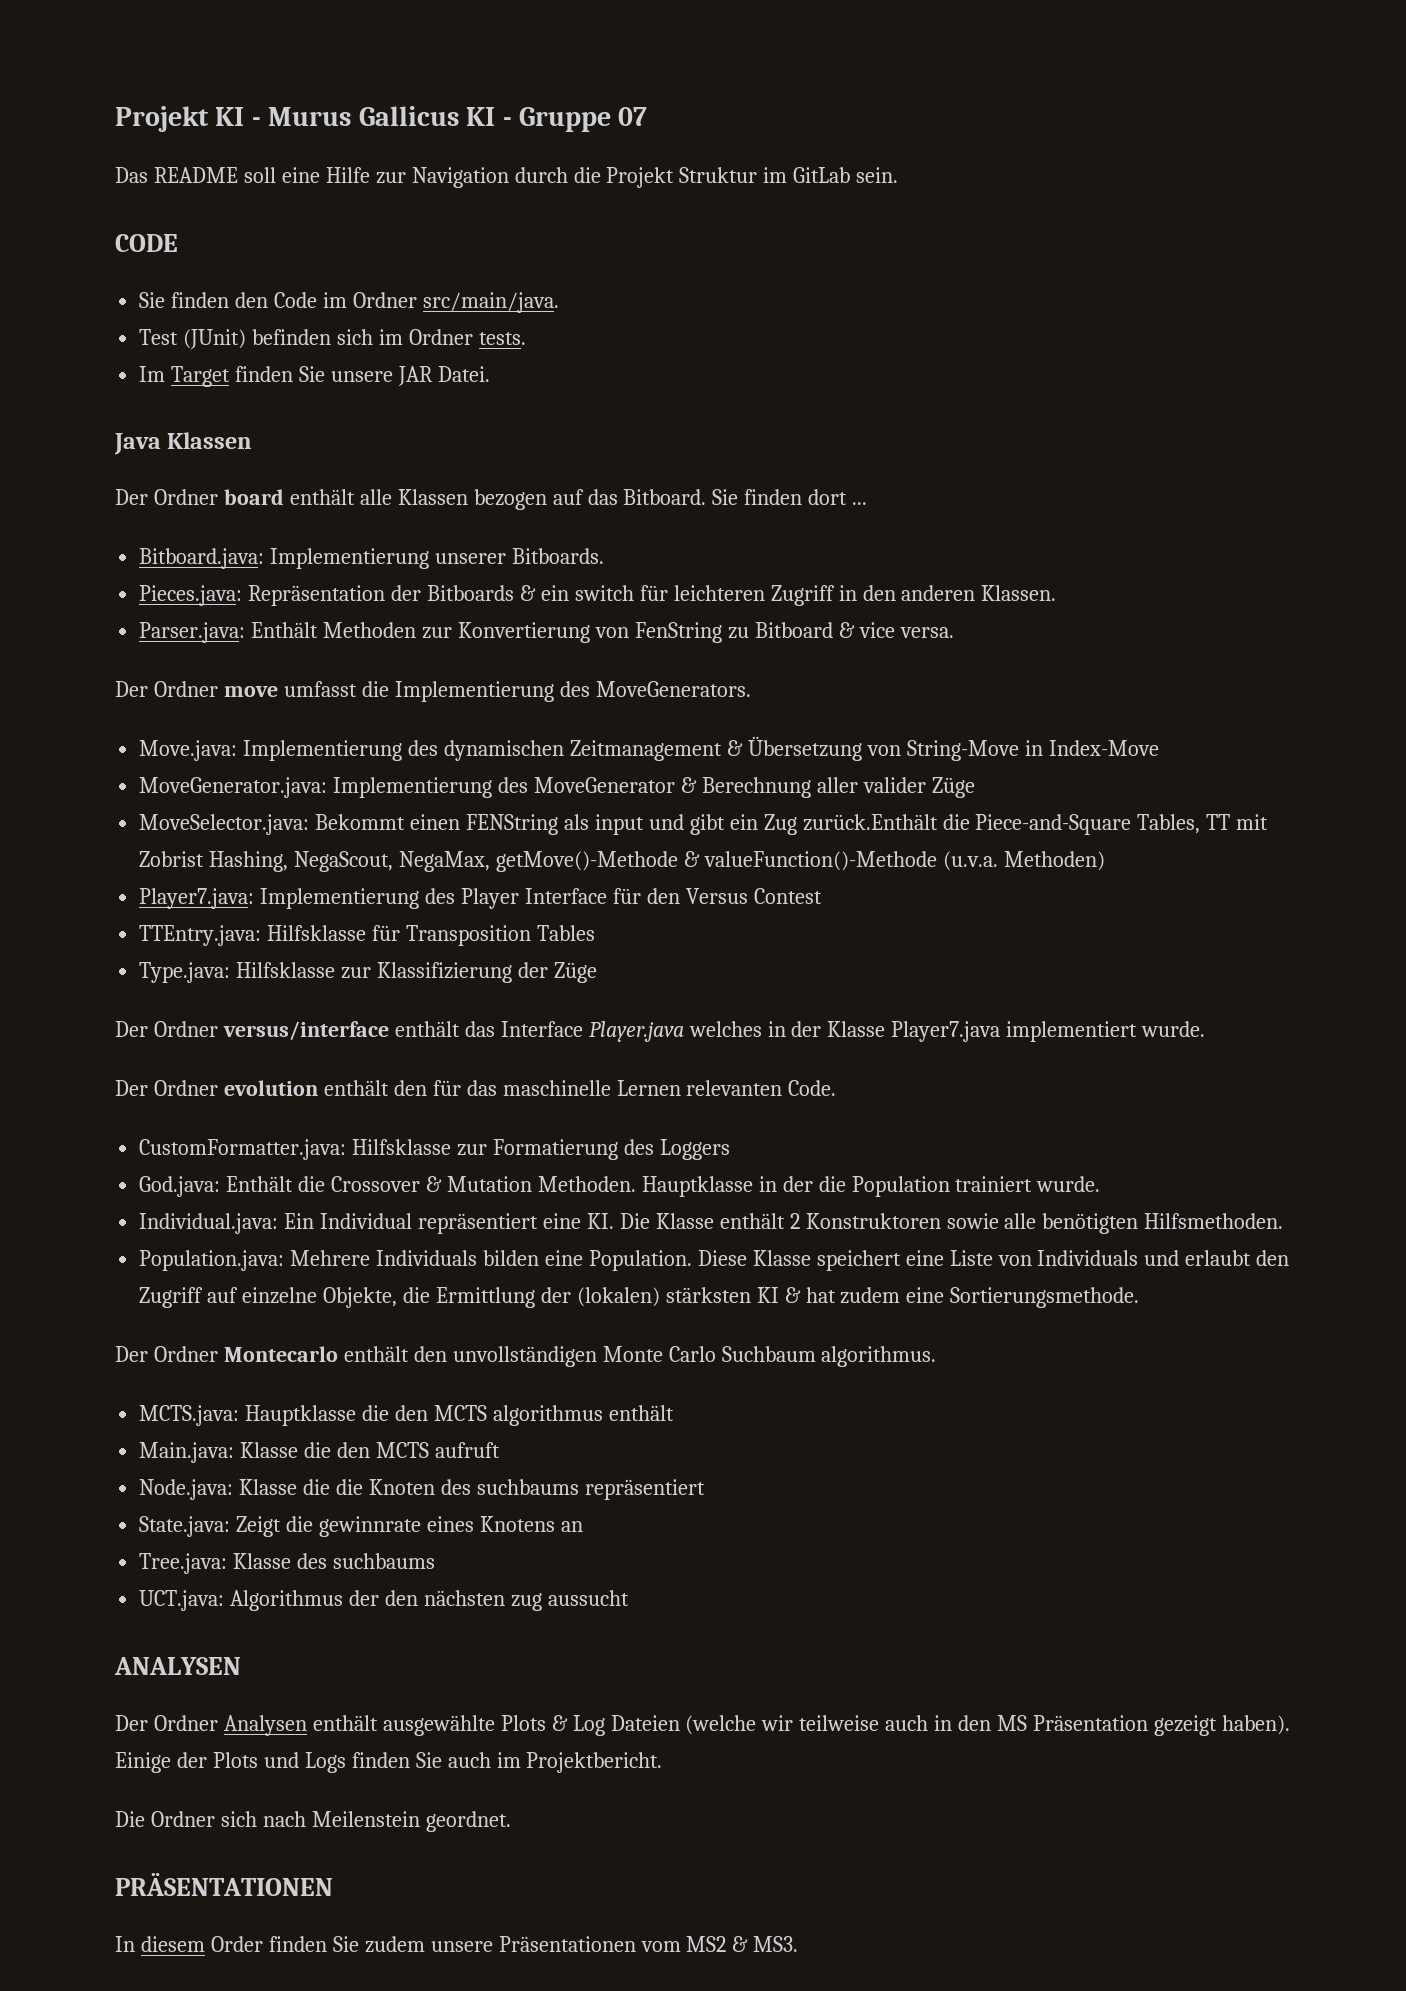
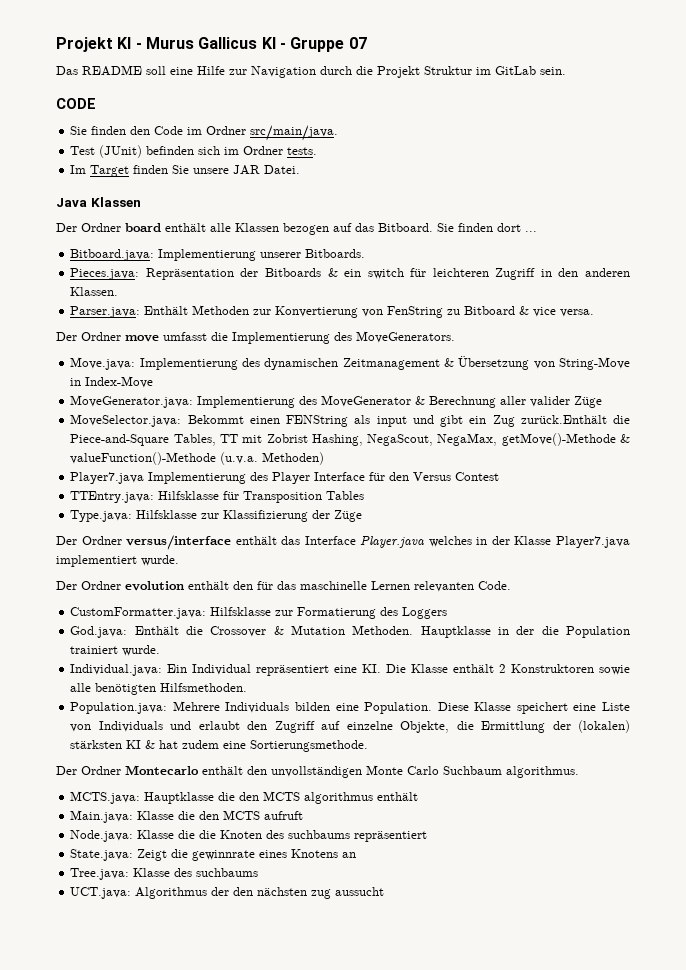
- Player7.java: Implementierung des Player Interface für den Versus Contest
+ Player7.java Implementierung des Player Interface für den Versus Contest
- ANALYSEN
- Der Ordner Analysen enthält ausgewählte Plots & Log Dateien (welche wir teilweise auch in den MS Präsentation gezeigt haben). Einige der Plots und Logs finden Sie auch im Projektbericht.
- Die Ordner sich nach Meilenstein geordnet.
- PRÄSENTATIONEN
- In diesem Order finden Sie zudem unsere Präsentationen vom MS2 & MS3.

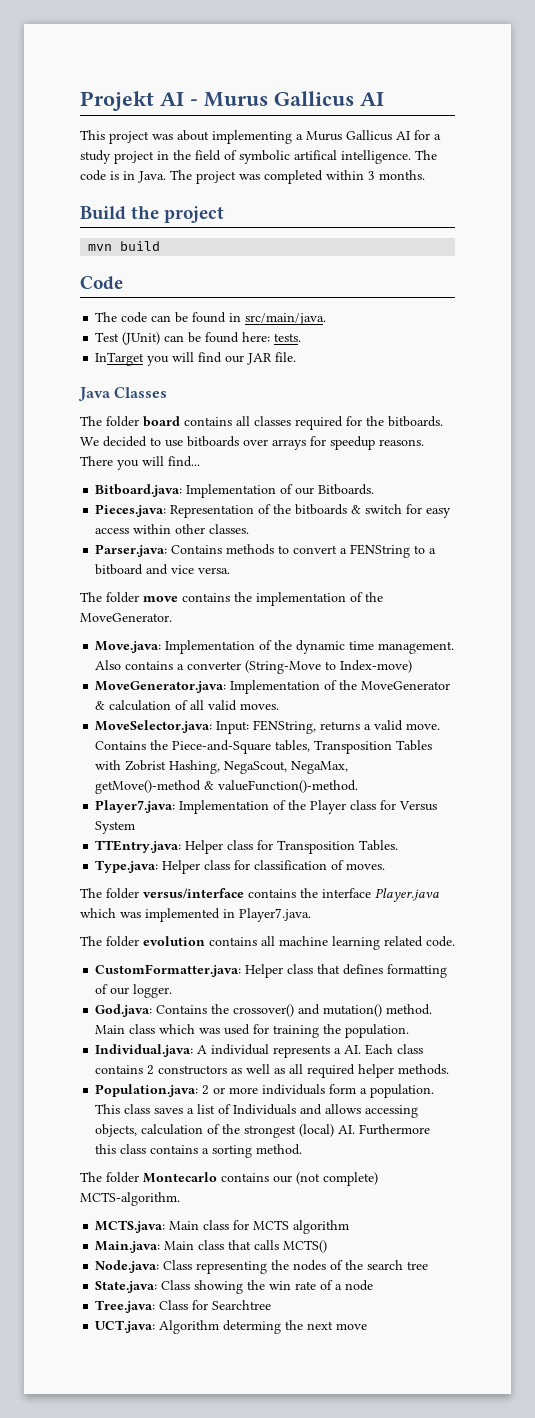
- Projekt KI - Murus Gallicus KI - Gruppe 07
- Das README soll eine Hilfe zur Navigation durch die Projekt Struktur im GitLab sein.
- CODE
- Sie finden den Code im Ordner src/main/java.
- Test (JUnit) befinden sich im Ordner tests.
- Im Target finden Sie unsere JAR Datei.
- Java Klassen
- Der Ordner board enthält alle Klassen bezogen auf das Bitboard. Sie finden dort ...
- Bitboard.java: Implementierung unserer Bitboards.
- Pieces.java: Repräsentation der Bitboards & ein switch für leichteren Zugriff in den anderen Klassen.
- Parser.java: Enthält Methoden zur Konvertierung von FenString zu Bitboard & vice versa.
- Der Ordner move umfasst die Implementierung des MoveGenerators.
- Move.java: Implementierung des dynamischen Zeitmanagement & Übersetzung von String-Move in Index-Move
- MoveGenerator.java: Implementierung des MoveGenerator & Berechnung aller valider Züge
- MoveSelector.java: Bekommt einen FENString als input und gibt ein Zug zurück.Enthält die Piece-and-Square Tables, TT mit Zobrist Hashing, NegaScout, NegaMax, getMove()-Methode & valueFunction()-Methode (u.v.a. Methoden)
- Player7.java Implementierung des Player Interface für den Versus Contest
- TTEntry.java: Hilfsklasse für Transposition Tables
- Type.java: Hilfsklasse zur Klassifizierung der Züge
- Der Ordner versus/interface enthält das Interface Player.java welches in der Klasse Player7.java implementiert wurde.
- Der Ordner evolution enthält den für das maschinelle Lernen relevanten Code.
- CustomFormatter.java: Hilfsklasse zur Formatierung des Loggers
- God.java: Enthält die Crossover & Mutation Methoden. Hauptklasse in der die Population trainiert wurde.
- Individual.java: Ein Individual repräsentiert eine KI. Die Klasse enthält 2 Konstruktoren sowie alle benötigten Hilfsmethoden.
- Population.java: Mehrere Individuals bilden eine Population. Diese Klasse speichert eine Liste von Individuals und erlaubt den Zugriff auf einzelne Objekte, die Ermittlung der (lokalen) stärksten KI & hat zudem eine Sortierungsmethode.
- Der Ordner Montecarlo enthält den unvollständigen Monte Carlo Suchbaum algorithmus.
- MCTS.java: Hauptklasse die den MCTS algorithmus enthält
- Main.java: Klasse die den MCTS aufruft
- Node.java: Klasse die die Knoten des suchbaums repräsentiert
- State.java: Zeigt die gewinnrate eines Knotens an
- Tree.java: Klasse des suchbaums
- UCT.java: Algorithmus der den nächsten zug aussucht
+ Projekt AI - Murus Gallicus AI
+ This project was about implementing a Murus Gallicus AI for a study project in the field of symbolic artifical intelligence. The code is in Java. The project was completed within 3 months.
+ Build the project
+ mvn build
+ Code
+ The code can be found in src/main/java.
+ Test (JUnit) can be found here: tests.
+ InTarget you will find our JAR file.
+ Java Classes
+ The folder board contains all classes required for the bitboards. We decided to use bitboards over arrays for speedup reasons. There you will find...
+ Bitboard.java: Implementation of our Bitboards.
+ Pieces.java: Representation of the bitboards & switch for easy access within other classes.
+ Parser.java: Contains methods to convert a FENString to a bitboard and vice versa.
+ The folder move contains the implementation of the MoveGenerator.
+ Move.java: Implementation of the dynamic time management. Also contains a converter (String-Move to Index-move)
+ MoveGenerator.java: Implementation of the MoveGenerator & calculation of all valid moves.
+ MoveSelector.java: Input: FENString, returns a valid move. Contains the Piece-and-Square tables, Transposition Tables with Zobrist Hashing, NegaScout, NegaMax, getMove()-method & valueFunction()-method.
+ Player7.java: Implementation of the Player class for Versus System
+ TTEntry.java: Helper class for Transposition Tables.
+ Type.java: Helper class for classification of moves.
+ The folder versus/interface contains the interface Player.java which was implemented in Player7.java.
+ The folder evolution contains all machine learning related code.
+ CustomFormatter.java: Helper class that defines formatting of our logger.
+ God.java: Contains the crossover() and mutation() method. Main class which was used for training the population.
+ Individual.java: A individual represents a AI. Each class contains 2 constructors as well as all required helper methods.
+ Population.java: 2 or more individuals form a population. This class saves a list of Individuals and allows accessing objects, calculation of the strongest (local) AI. Furthermore this class contains a sorting method.
+ The folder Montecarlo contains our (not complete) MCTS-algorithm.
+ MCTS.java: Main class for MCTS algorithm
+ Main.java: Main class that calls MCTS()
+ Node.java: Class representing the nodes of the search tree
+ State.java: Class showing the win rate of a node
+ Tree.java: Class for Searchtree
+ UCT.java: Algorithm determing the next move

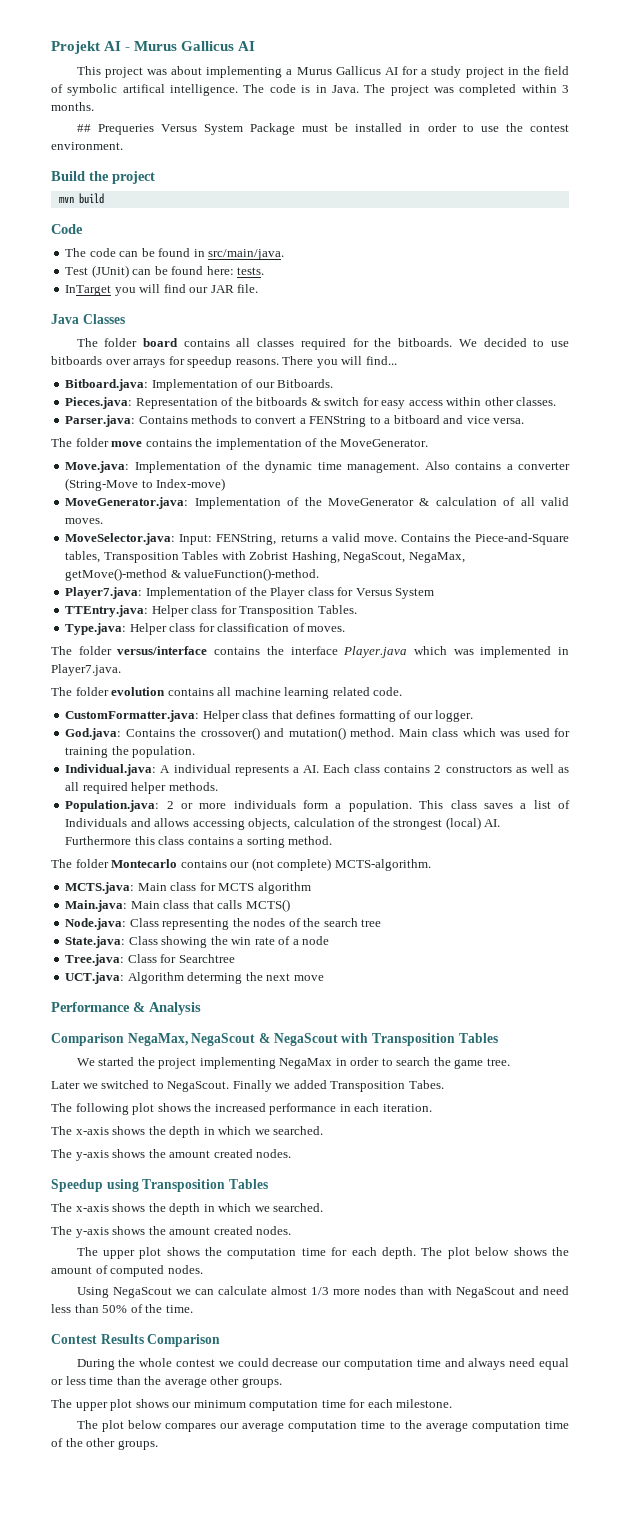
+ ## Prequeries Versus System Package must be installed in order to use the contest environment.
+ Performance & Analysis
+ Comparison NegaMax, NegaScout & NegaScout with Transposition Tables
+ We started the project implementing NegaMax in order to search the game tree.
+ Later we switched to NegaScout. Finally we added Transposition Tabes.
+ The following plot shows the increased performance in each iteration.
+ The x-axis shows the depth in which we searched.
+ The y-axis shows the amount created nodes.
+ Speedup using Transposition Tables
+ The x-axis shows the depth in which we searched.
+ The y-axis shows the amount created nodes.
+ The upper plot shows the computation time for each depth. The plot below shows the amount of computed nodes.
+ Using NegaScout we can calculate almost 1/3 more nodes than with NegaScout and need less than 50% of the time.
+ Contest Results Comparison
+ During the whole contest we could decrease our computation time and always need equal or less time than the average other groups.
+ The upper plot shows our minimum computation time for each milestone.
+ The plot below compares our average computation time to the average computation time of the other groups.

